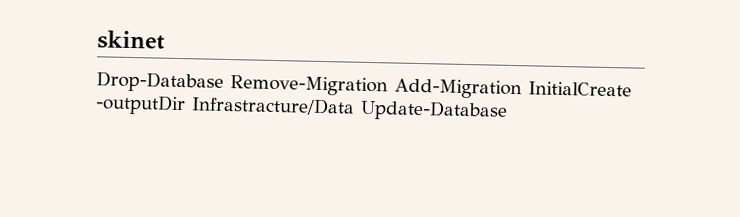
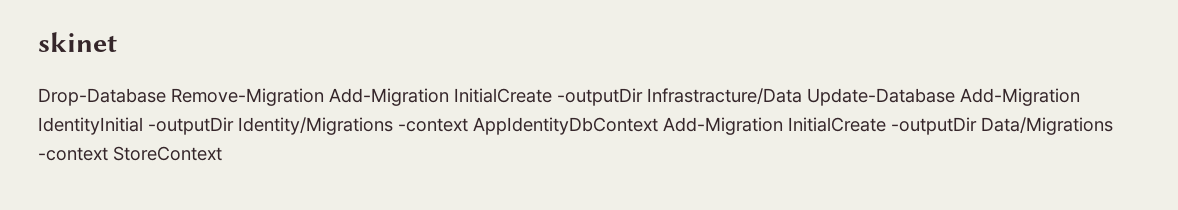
- Drop-Database Remove-Migration Add-Migration InitialCreate -outputDir Infrastracture/Data Update-Database
+ Drop-Database Remove-Migration Add-Migration InitialCreate -outputDir Infrastracture/Data Update-Database Add-Migration IdentityInitial -outputDir Identity/Migrations -context AppIdentityDbContext Add-Migration InitialCreate -outputDir Data/Migrations -context StoreContext

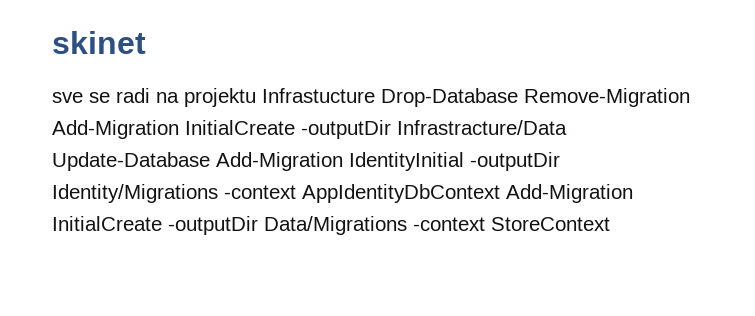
- Drop-Database Remove-Migration Add-Migration InitialCreate -outputDir Infrastracture/Data Update-Database Add-Migration IdentityInitial -outputDir Identity/Migrations -context AppIdentityDbContext Add-Migration InitialCreate -outputDir Data/Migrations -context StoreContext
+ sve se radi na projektu Infrastucture Drop-Database Remove-Migration Add-Migration InitialCreate -outputDir Infrastracture/Data Update-Database Add-Migration IdentityInitial -outputDir Identity/Migrations -context AppIdentityDbContext Add-Migration InitialCreate -outputDir Data/Migrations -context StoreContext

